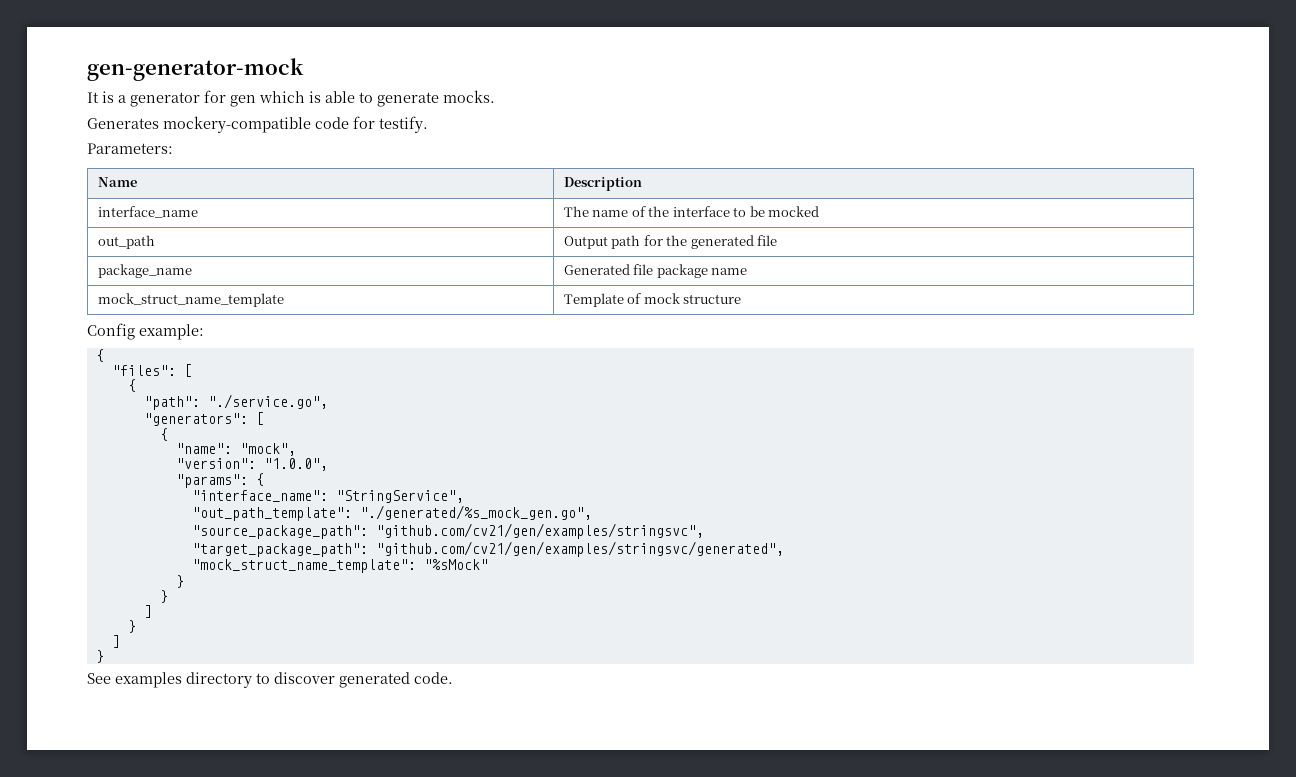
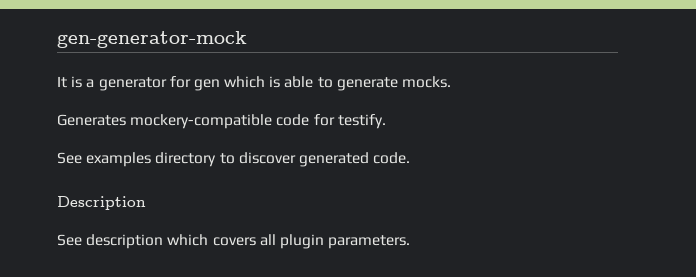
- Parameters:
- Name | Description
- interface_name | The name of the interface to be mocked
- out_path | Output path for the generated file
- package_name | Generated file package name
- mock_struct_name_template | Template of mock structure
- Config example:
- {
- "files": [
- {
- "path": "./service.go",
- "generators": [
- {
- "name": "mock",
- "version": "1.0.0",
- "params": {
- "interface_name": "StringService",
- "out_path_template": "./generated/%s_mock_gen.go",
- "source_package_path": "github.com/cv21/gen/examples/stringsvc",
- "target_package_path": "github.com/cv21/gen/examples/stringsvc/generated",
- "mock_struct_name_template": "%sMock"
- }
- }
- ]
- }
- ]
- }
+ Description
+ See description which covers all plugin parameters.

